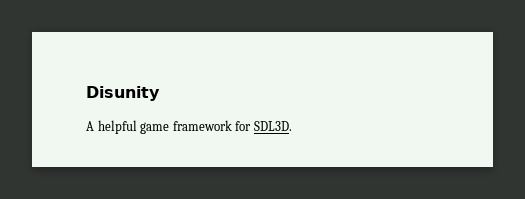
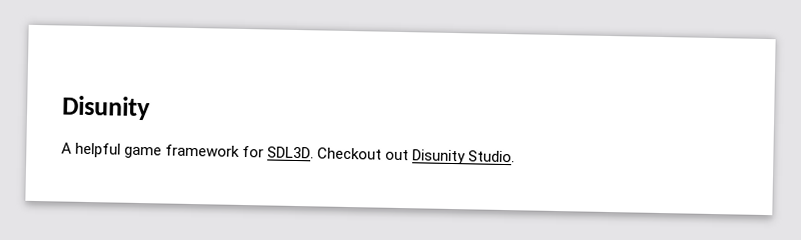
+ Checkout out Disunity Studio.

